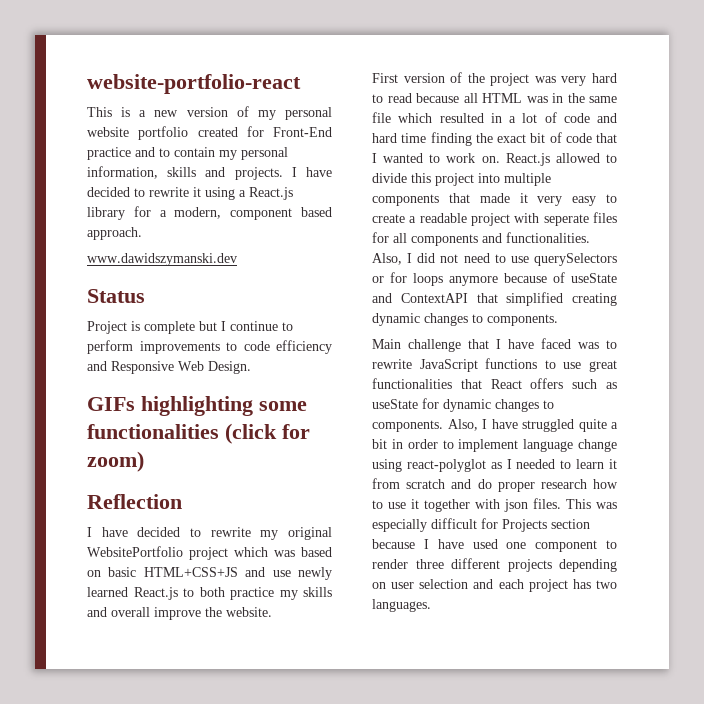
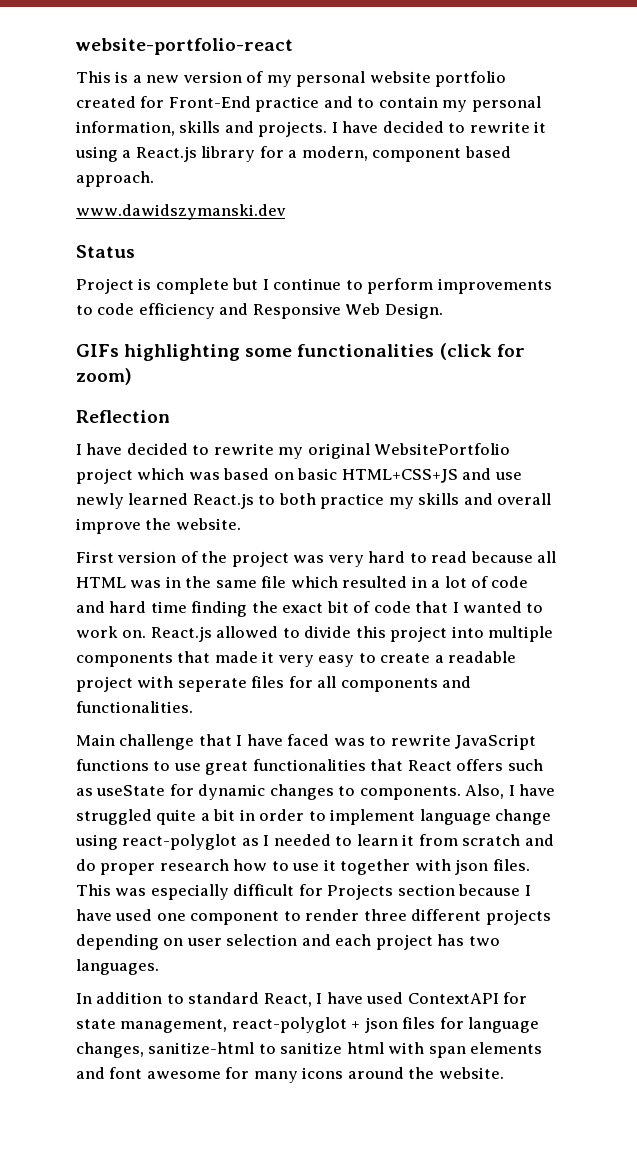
- Also, I did not need to use querySelectors or for loops anymore because of useState and ContextAPI that simplified creating dynamic changes to components.
+ In addition to standard React, I have used ContextAPI for state management, react-polyglot + json files for language changes, sanitize-html to sanitize html with span elements and font awesome for many icons around the website.

